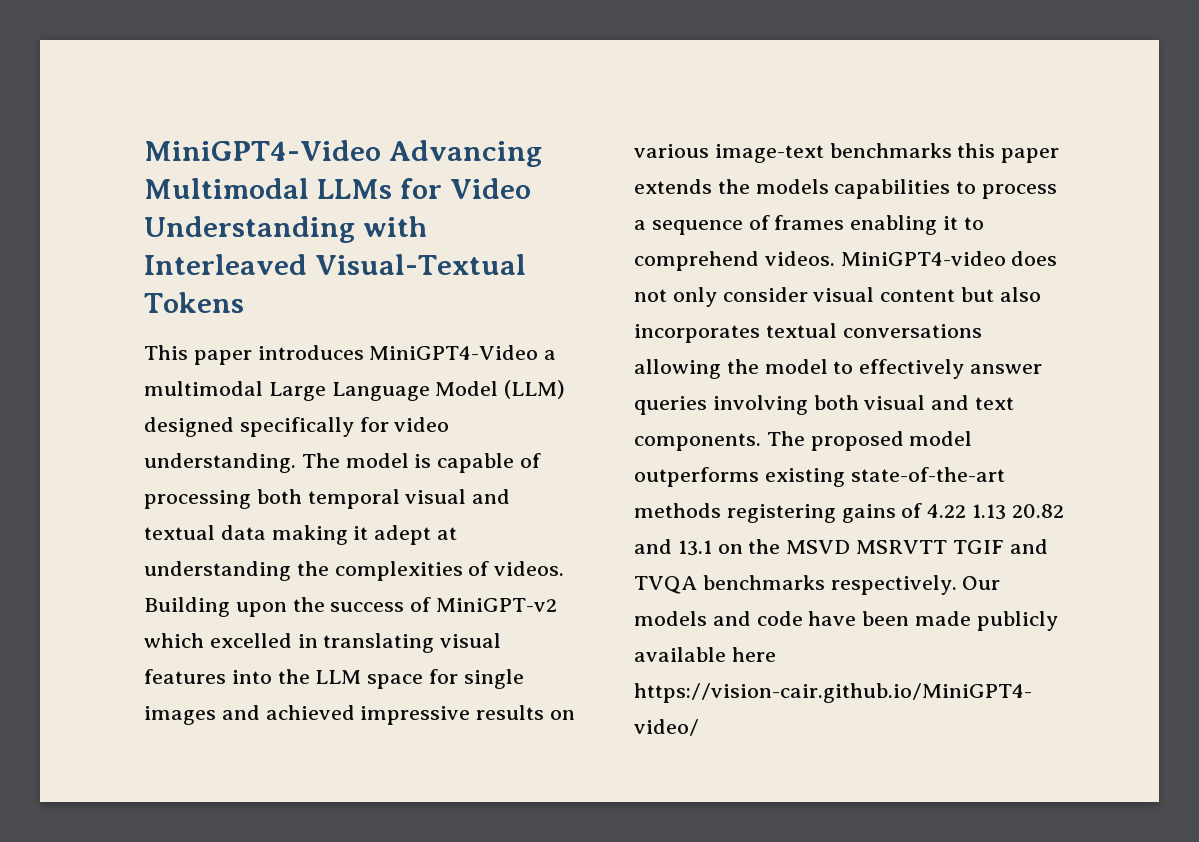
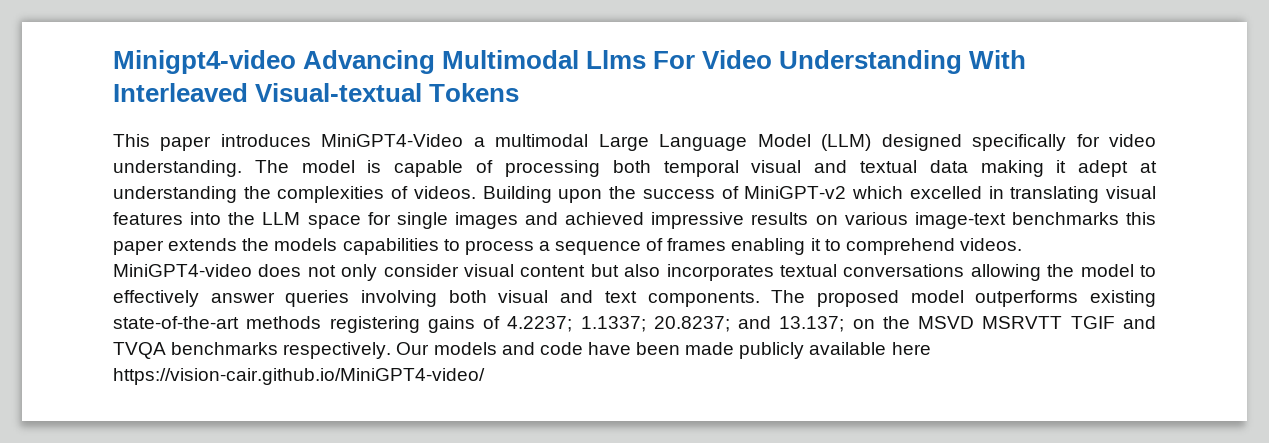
- MiniGPT4-Video Advancing Multimodal LLMs for Video Understanding with Interleaved Visual-Textual Tokens
+ Minigpt4-video Advancing Multimodal Llms For Video Understanding With Interleaved Visual-textual Tokens
- The proposed model outperforms existing state-of-the-art methods registering gains of 4.22 1.13 20.82 and 13.1 on the MSVD MSRVTT TGIF and TVQA benchmarks respectively.
+ The proposed model outperforms existing state-of-the-art methods registering gains of 4.2237; 1.1337; 20.8237; and 13.137; on the MSVD MSRVTT TGIF and TVQA benchmarks respectively.

